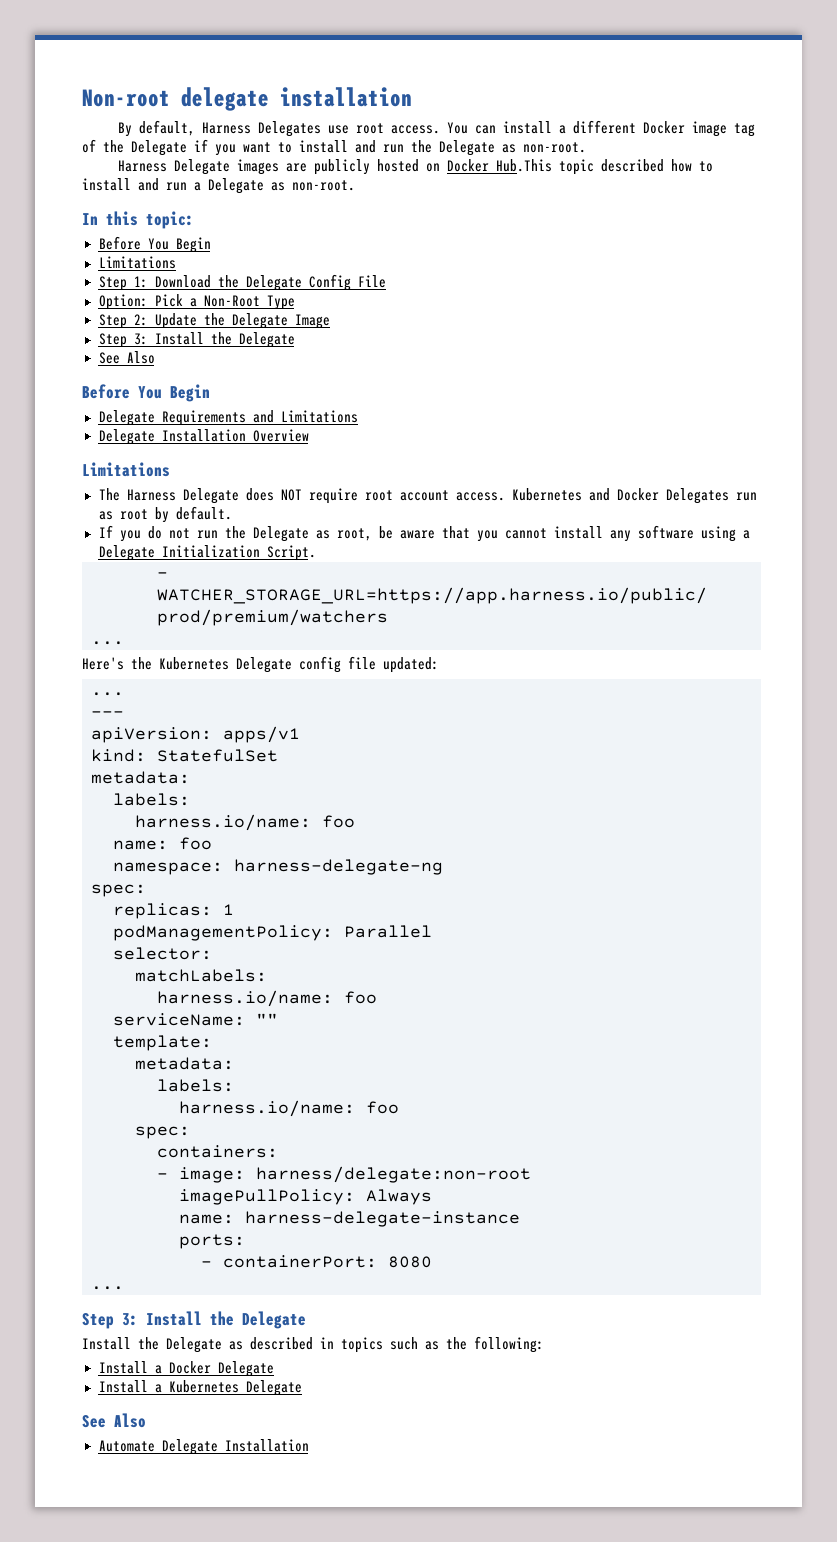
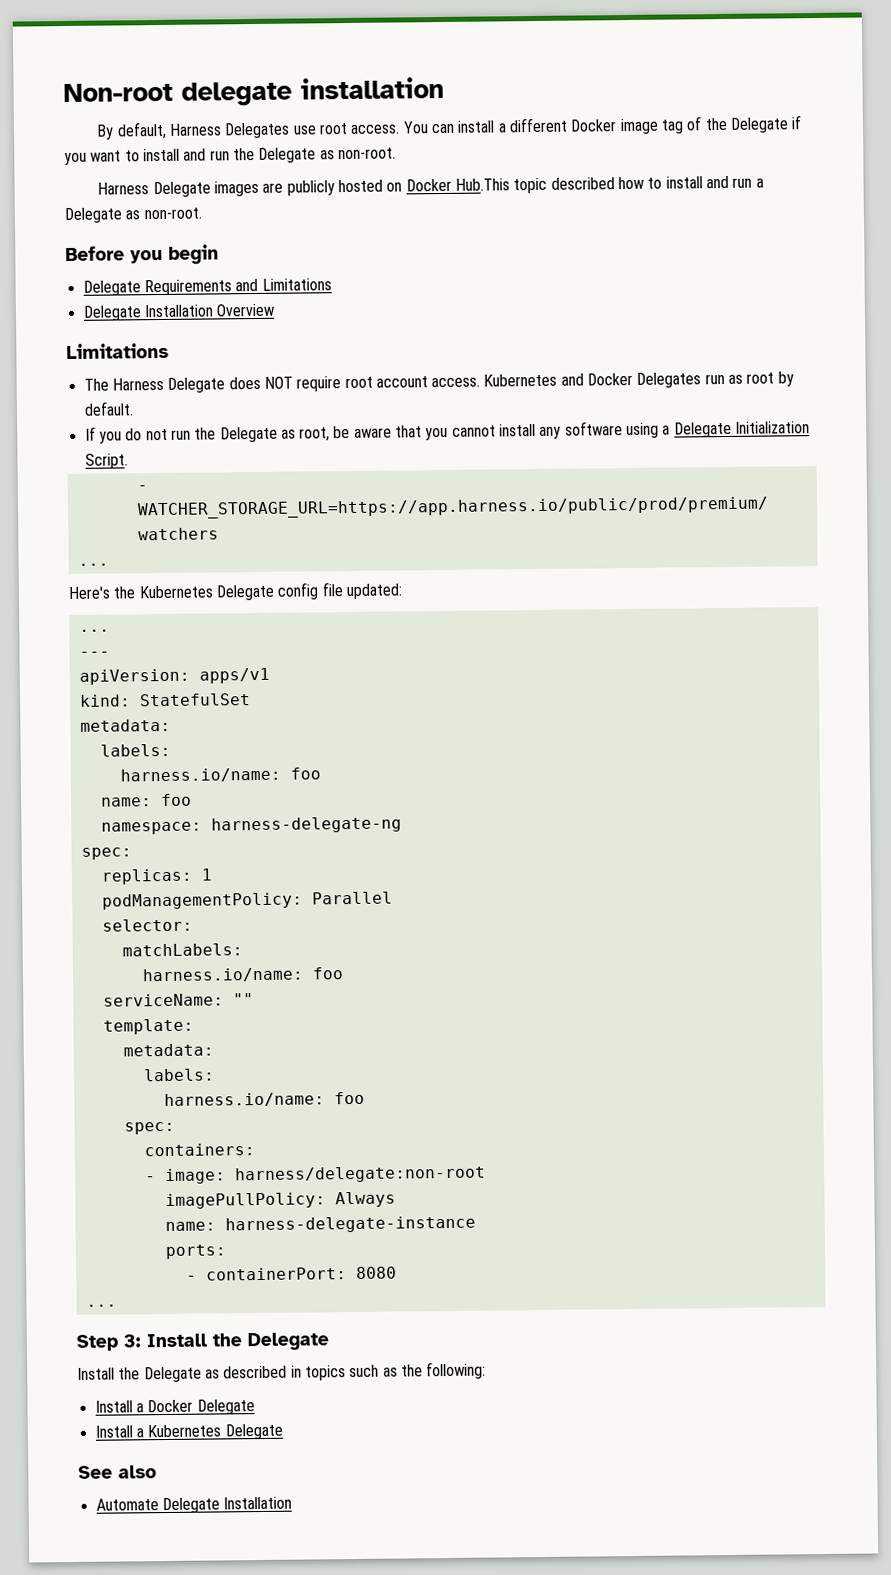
- In this topic:
- Before You Begin
- Limitations
- Step 1: Download the Delegate Config File
- Option: Pick a Non-Root Type
- Step 2: Update the Delegate Image
- Step 3: Install the Delegate
- See Also
- Before You Begin
+ Before you begin
  Install a Kubernetes Delegate
- See Also
+ See also

